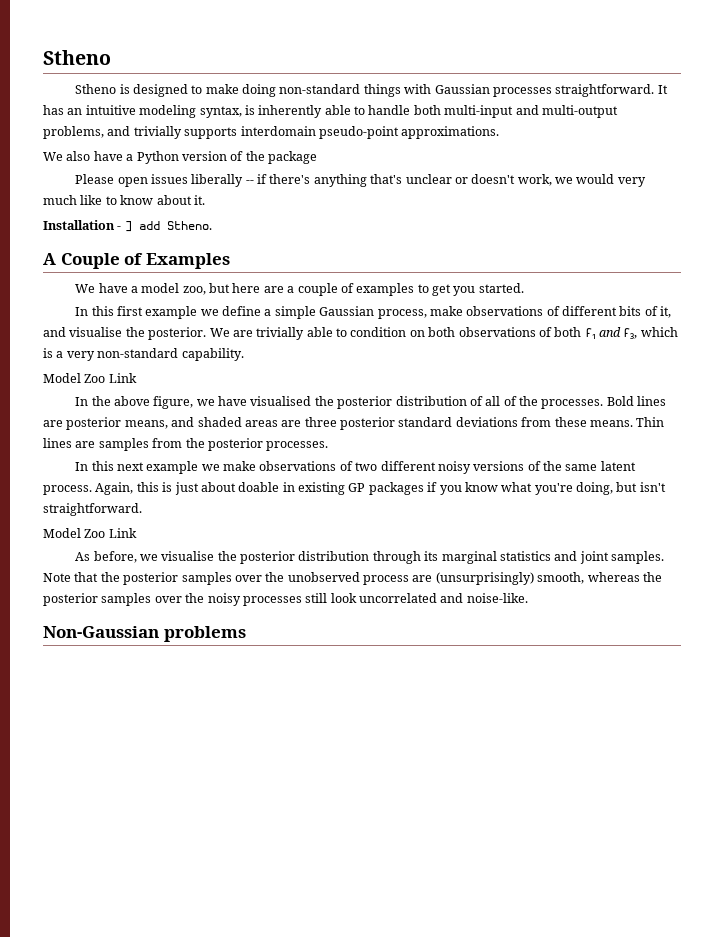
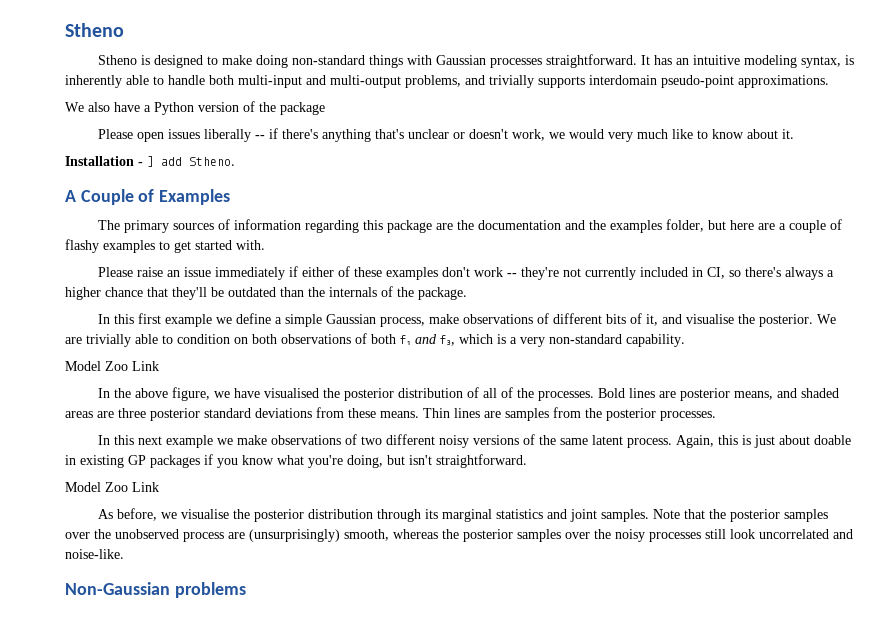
- We have a model zoo, but here are a couple of examples to get you started.
+ The primary sources of information regarding this package are the documentation and the examples folder, but here are a couple of flashy examples to get started with.
+ Please raise an issue immediately if either of these examples don't work -- they're not currently included in CI, so there's always a higher chance that they'll be outdated than the internals of the package.

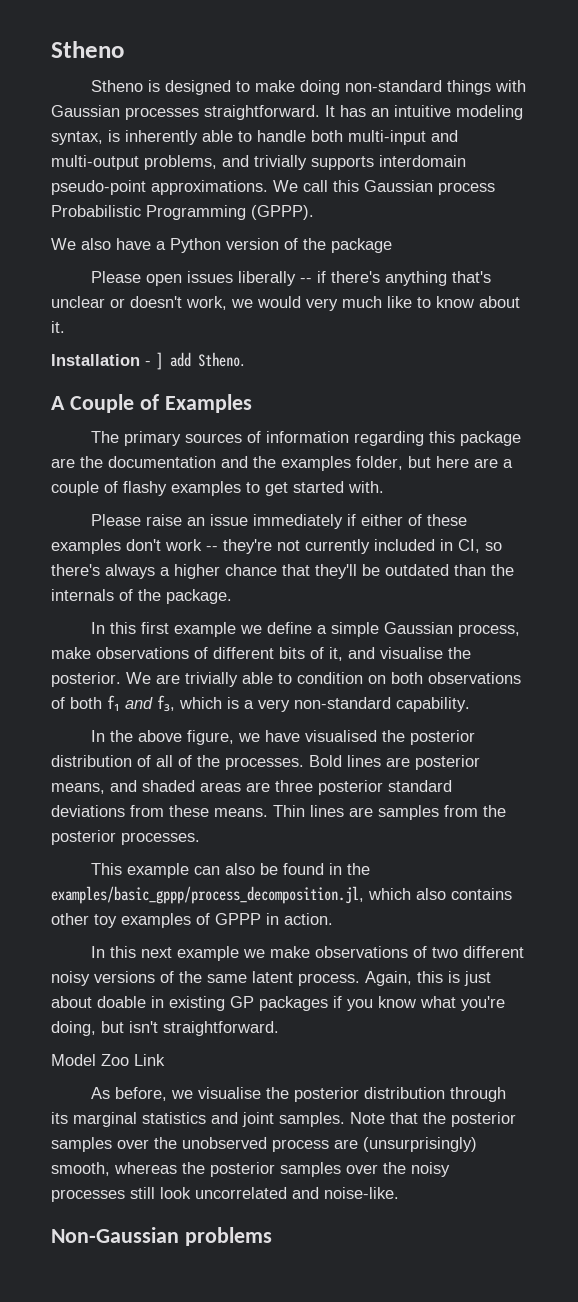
+ We call this Gaussian process Probabilistic Programming (GPPP).
  We are trivially able to condition on both observations of both f₁ and f₃, which is a very non-standard capability.
- Model Zoo Link
+ This example can also be found in the examples/basic_gppp/process_decomposition.jl, which also contains other toy examples of GPPP in action.

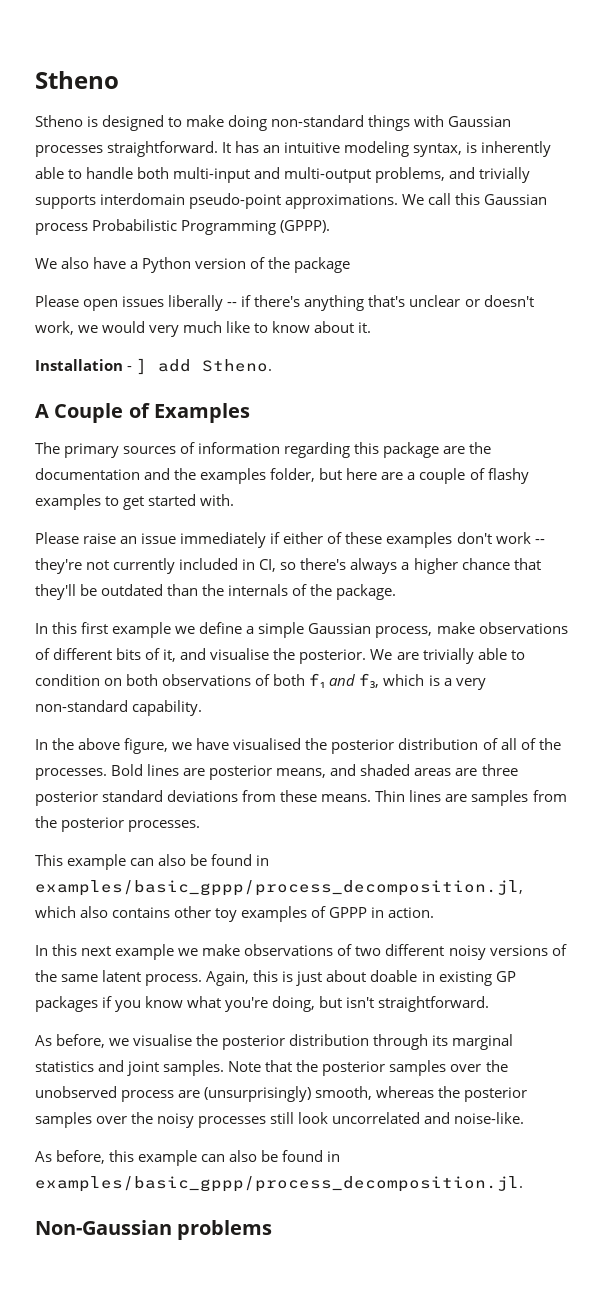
- This example can also be found in the examples/basic_gppp/process_decomposition.jl, which also contains other toy examples of GPPP in action.
+ This example can also be found in examples/basic_gppp/process_decomposition.jl, which also contains other toy examples of GPPP in action.
- Model Zoo Link
+ As before, this example can also be found in examples/basic_gppp/process_decomposition.jl.

